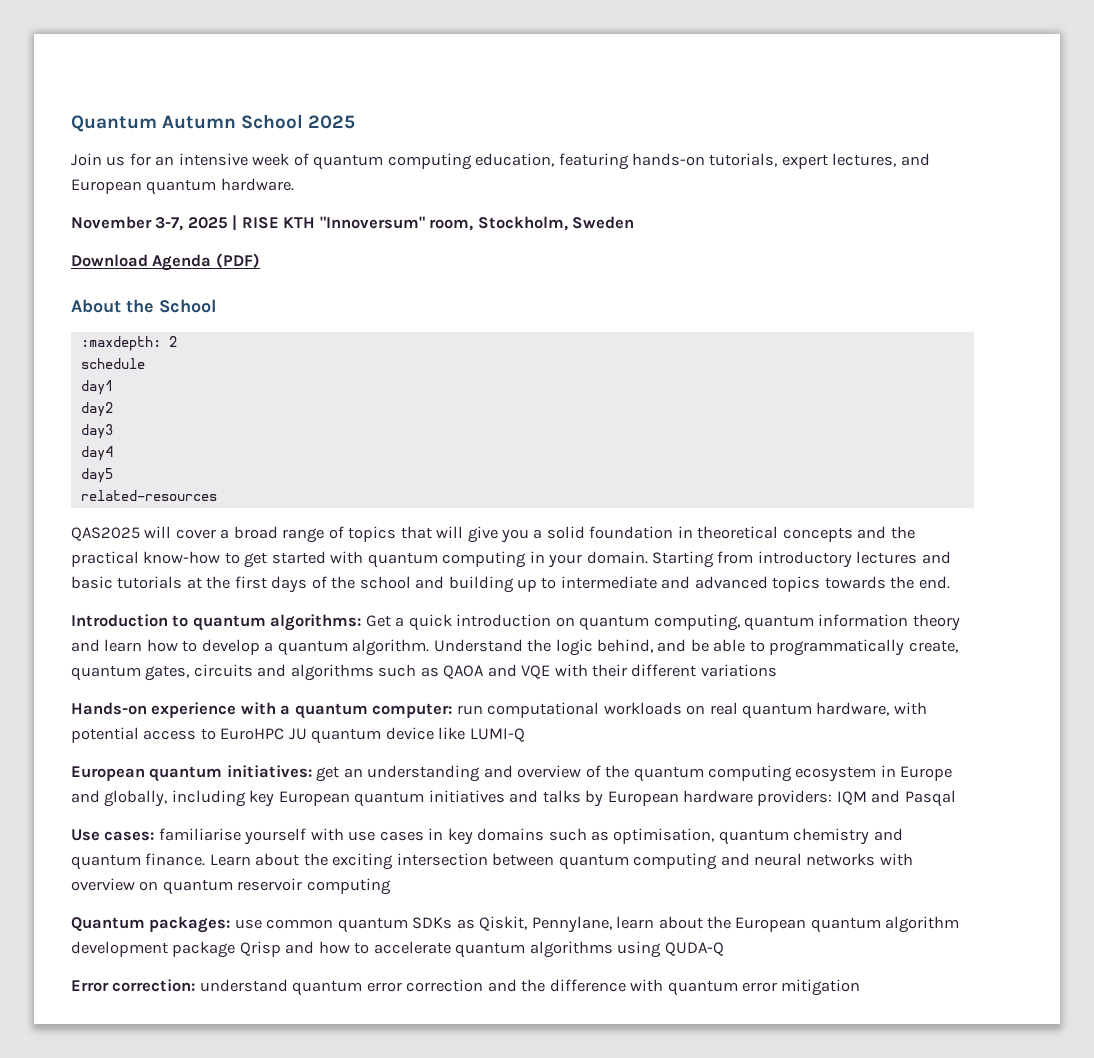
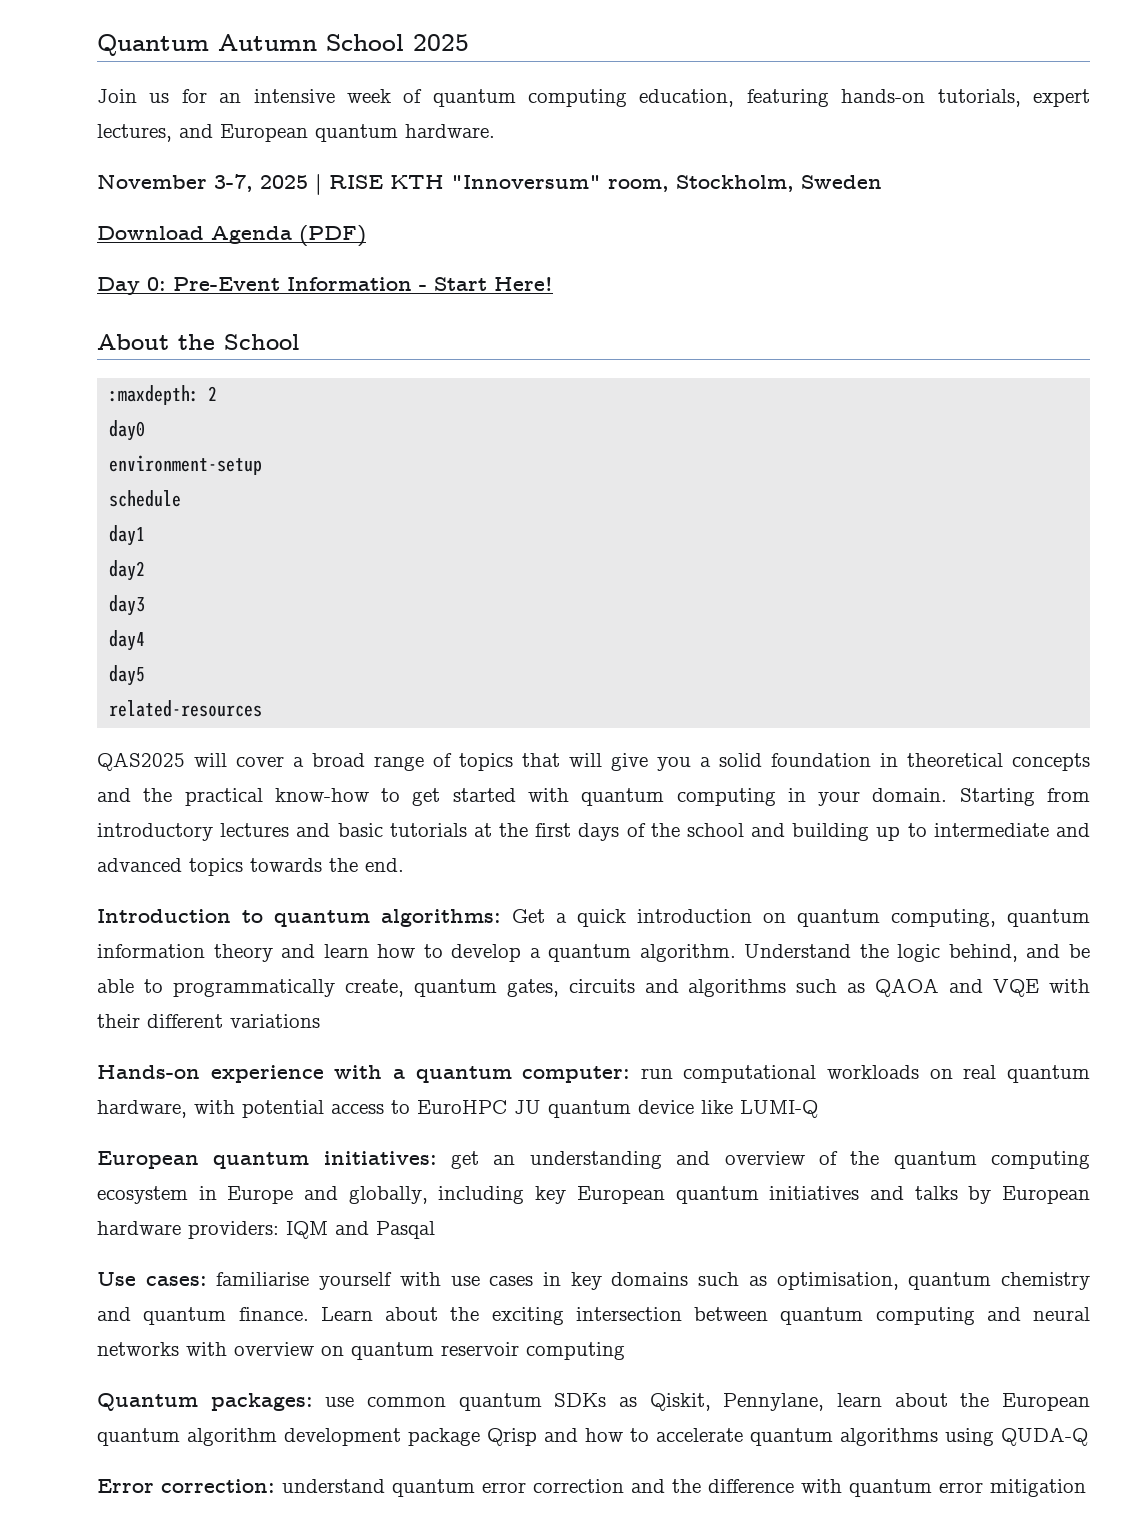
+ Day 0: Pre-Event Information - Start Here!
+ day0
+ environment-setup

